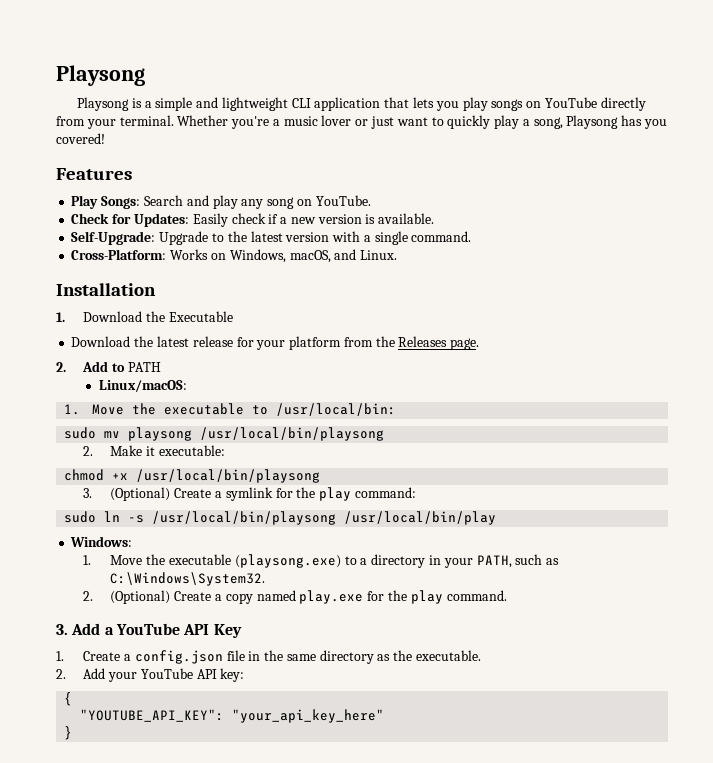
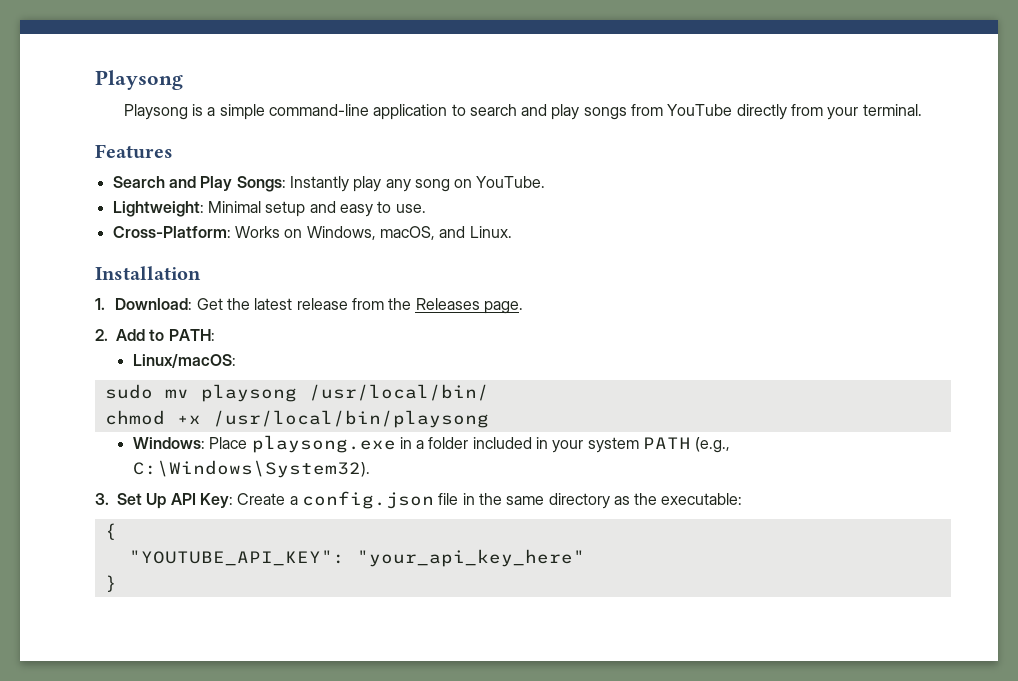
- Playsong is a simple and lightweight CLI application that lets you play songs on YouTube directly from your terminal. Whether you're a music lover or just want to quickly play a song, Playsong has you covered!
+ Playsong is a simple command-line application to search and play songs from YouTube directly from your terminal.
  Features
- Play Songs: Search and play any song on YouTube.
+ Search and Play Songs: Instantly play any song on YouTube.
- Check for Updates: Easily check if a new version is available.
- Self-Upgrade: Upgrade to the latest version with a single command.
+ Lightweight: Minimal setup and easy to use.
- 1. Download the Executable
- Download the latest release for your platform from the Releases page.
+ 1. Download: Get the latest release from the Releases page.
- 2. Add to PATH
+ 2. Add to PATH:
- 1. Move the executable to /usr/local/bin:
- sudo mv playsong /usr/local/bin/playsong
- 2. Make it executable:
+ sudo mv playsong /usr/local/bin/
  chmod +x /usr/local/bin/playsong
- 3. (Optional) Create a symlink for the play command:
- sudo ln -s /usr/local/bin/playsong /usr/local/bin/play
- Windows:
- 1. Move the executable (playsong.exe) to a directory in your PATH, such as C:\Windows\System32.
- 2. (Optional) Create a copy named play.exe for the play command.
- 3. Add a YouTube API Key
- 1. Create a config.json file in the same directory as the executable.
- 2. Add your YouTube API key:
+ Windows: Place playsong.exe in a folder included in your system PATH (e.g., C:\Windows\System32).
+ 3. Set Up API Key: Create a config.json file in the same directory as the executable:

